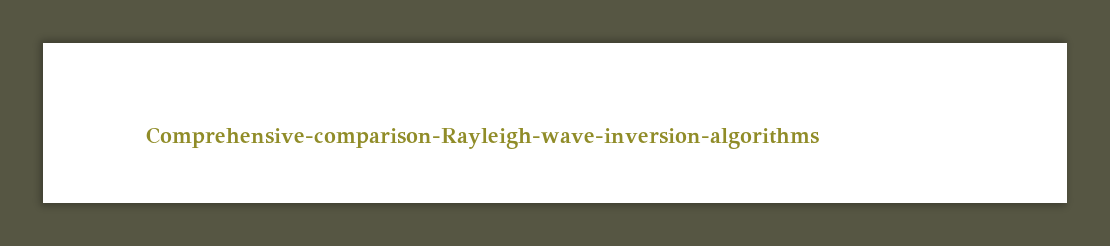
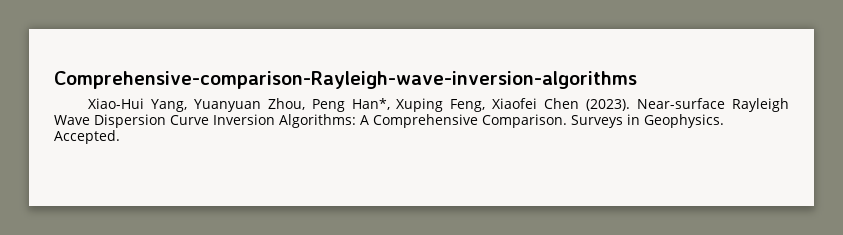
+ Xiao-Hui Yang, Yuanyuan Zhou, Peng Han*, Xuping Feng, Xiaofei Chen (2023). Near-surface Rayleigh Wave Dispersion Curve Inversion Algorithms: A Comprehensive Comparison. Surveys in Geophysics. Accepted.

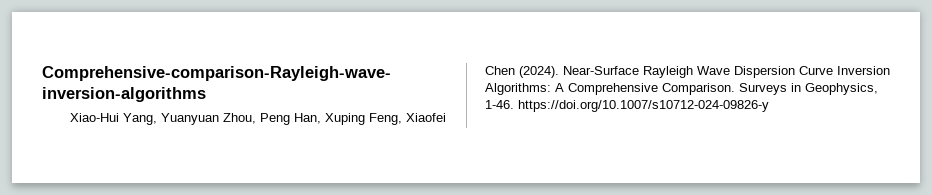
- Xiao-Hui Yang, Yuanyuan Zhou, Peng Han*, Xuping Feng, Xiaofei Chen (2023). Near-surface Rayleigh Wave Dispersion Curve Inversion Algorithms: A Comprehensive Comparison.
+ Xiao-Hui Yang, Yuanyuan Zhou, Peng Han, Xuping Feng, Xiaofei Chen (2024). Near-Surface Rayleigh Wave Dispersion Curve Inversion Algorithms: A Comprehensive Comparison.
- Surveys in Geophysics. Accepted.
+ Surveys in Geophysics, 1-46. https://doi.org/10.1007/s10712-024-09826-y

